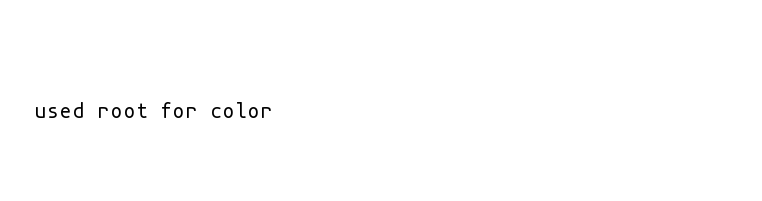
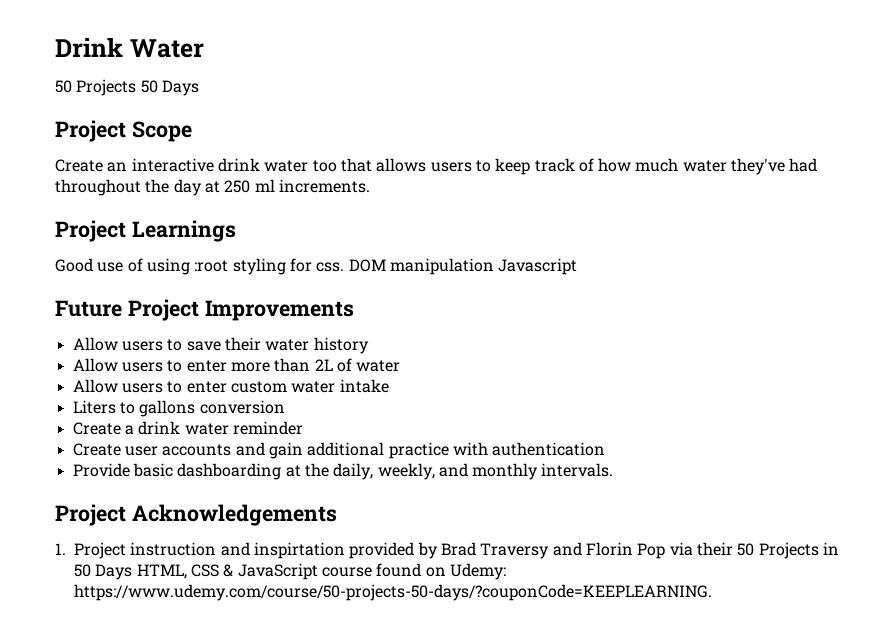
- used root for color
+ Drink Water
+ 50 Projects 50 Days
+ Project Scope
+ Create an interactive drink water too that allows users to keep track of how much water they've had throughout the day at 250 ml increments.
+ Project Learnings
+ Good use of using :root styling for css. DOM manipulation Javascript
+ Future Project Improvements
+ Allow users to save their water history
+ Allow users to enter more than 2L of water
+ Allow users to enter custom water intake
+ Liters to gallons conversion
+ Create a drink water reminder
+ Create user accounts and gain additional practice with authentication
+ Provide basic dashboarding at the daily, weekly, and monthly intervals.
+ Project Acknowledgements
+ 1. Project instruction and inspirtation provided by Brad Traversy and Florin Pop via their 50 Projects in 50 Days HTML, CSS & JavaScript course found on Udemy: https://www.udemy.com/course/50-projects-50-days/?couponCode=KEEPLEARNING.

